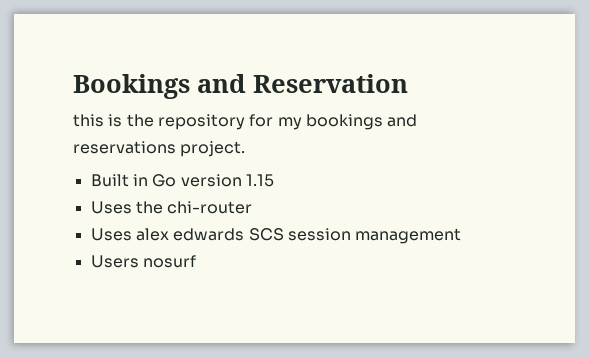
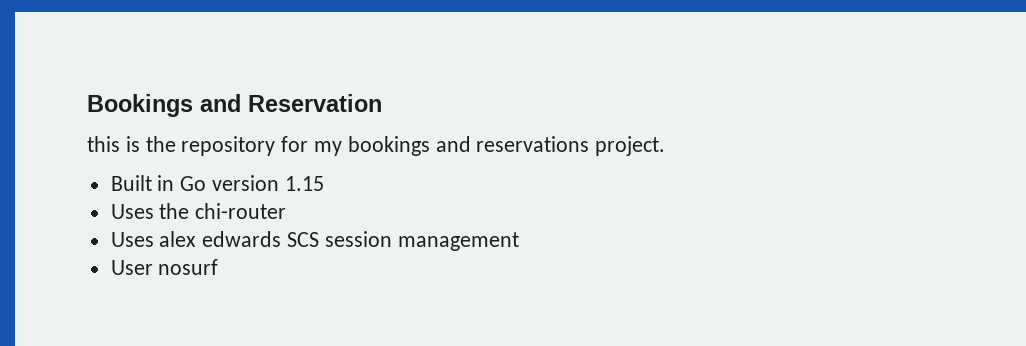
- Users nosurf
+ User nosurf

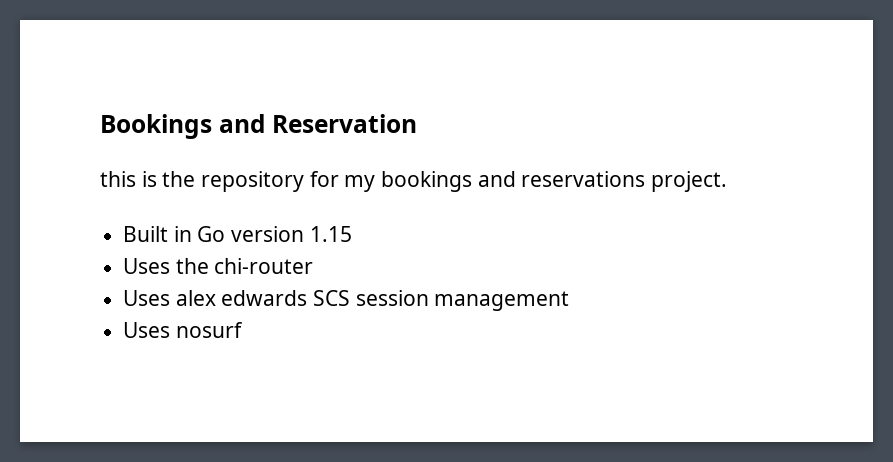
- User nosurf
+ Uses nosurf

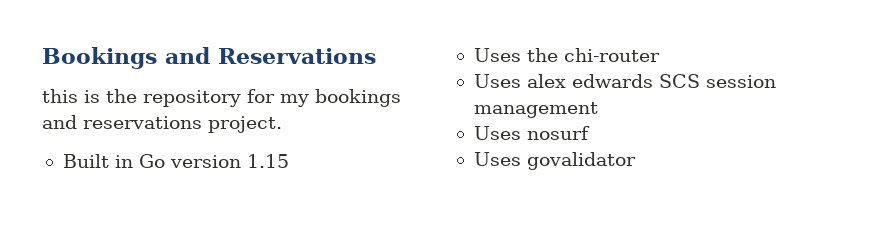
- Bookings and Reservation
+ Bookings and Reservations
+ Uses govalidator

